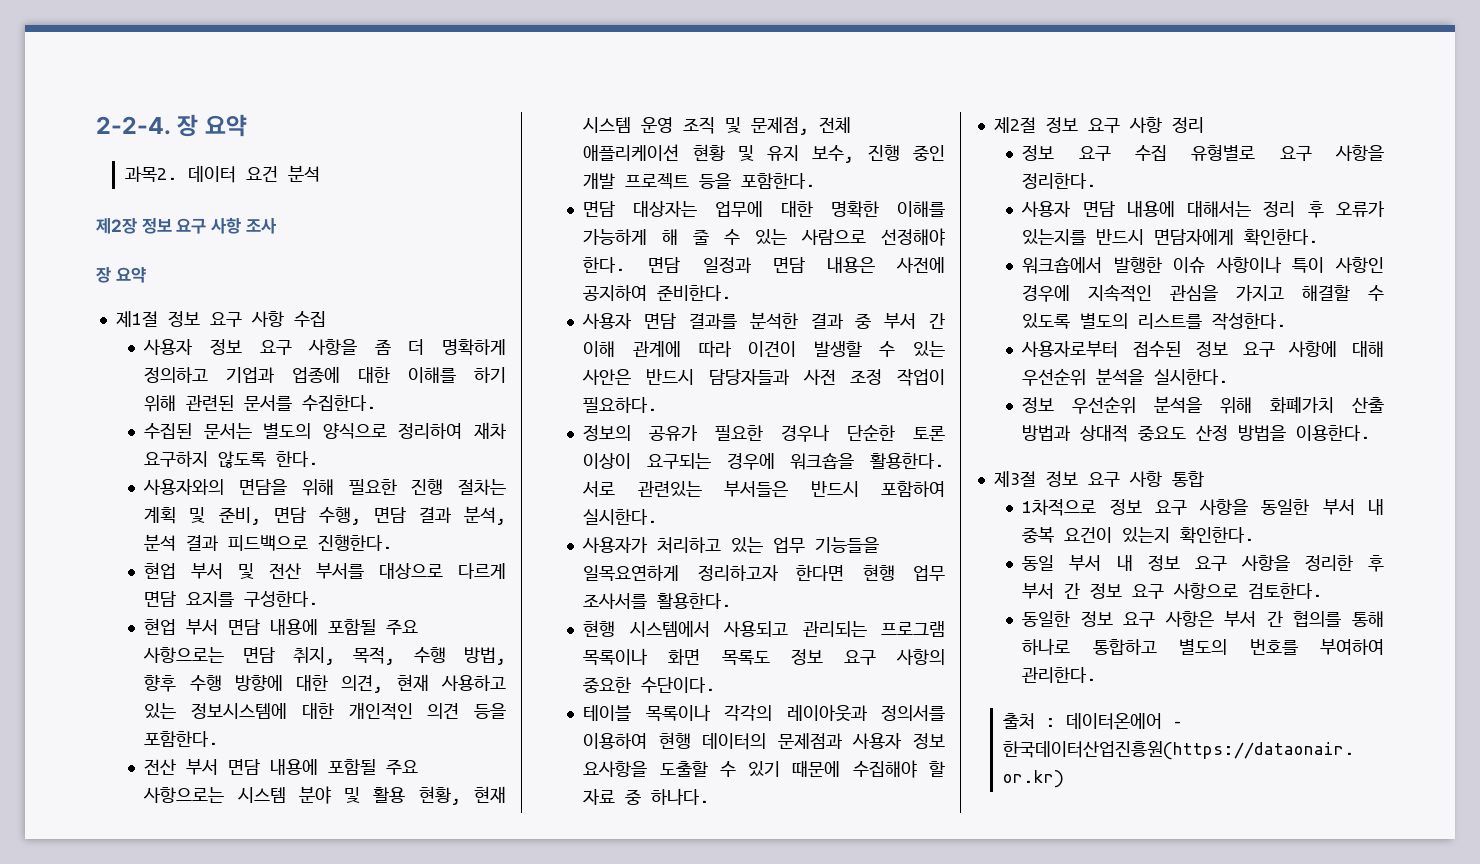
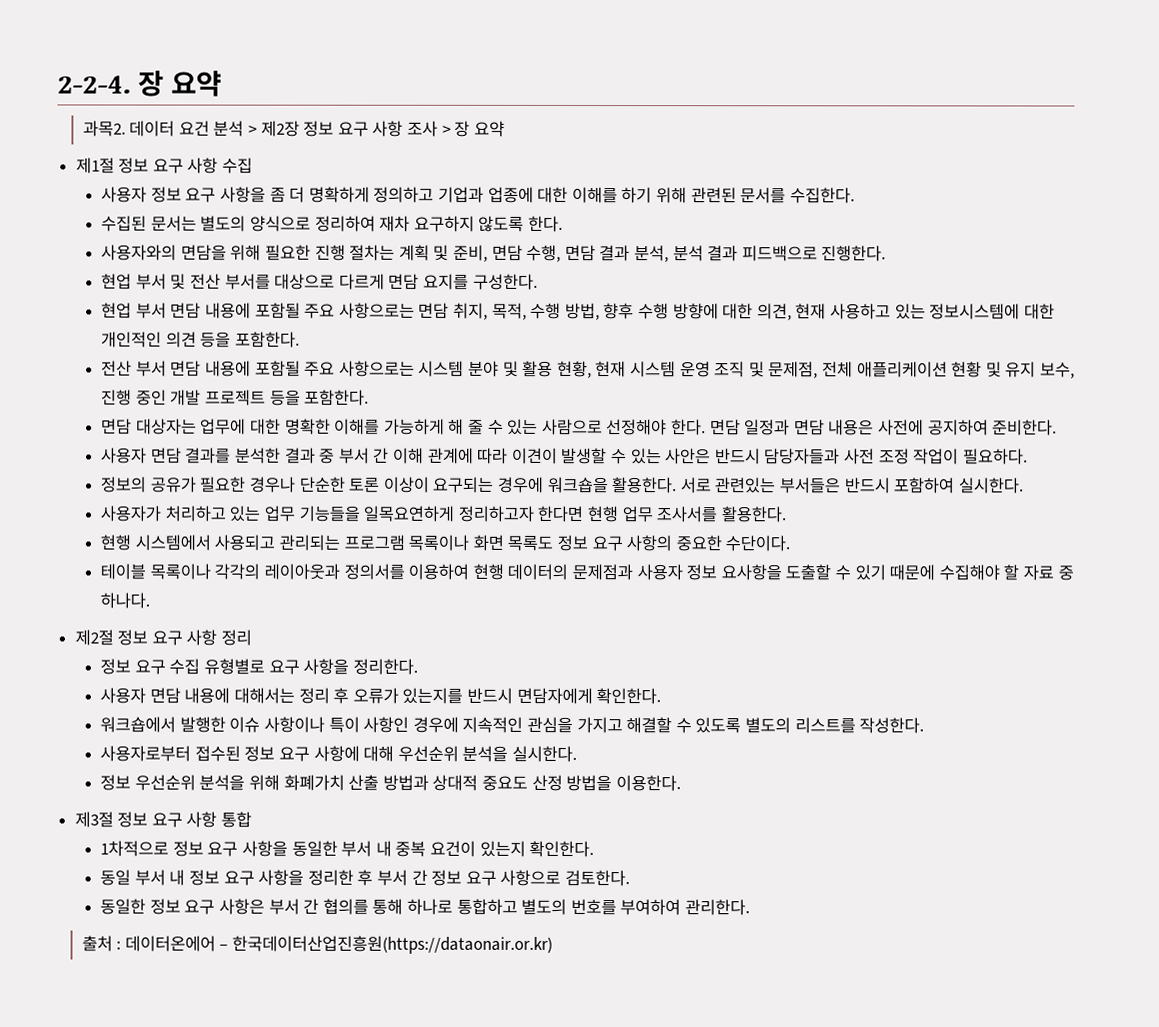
- 데이터 요건 분석
- 제2장 정보 요구 사항 조사
- 장 요약
+ 데이터 요건 분석 > 제2장 정보 요구 사항 조사 > 장 요약

